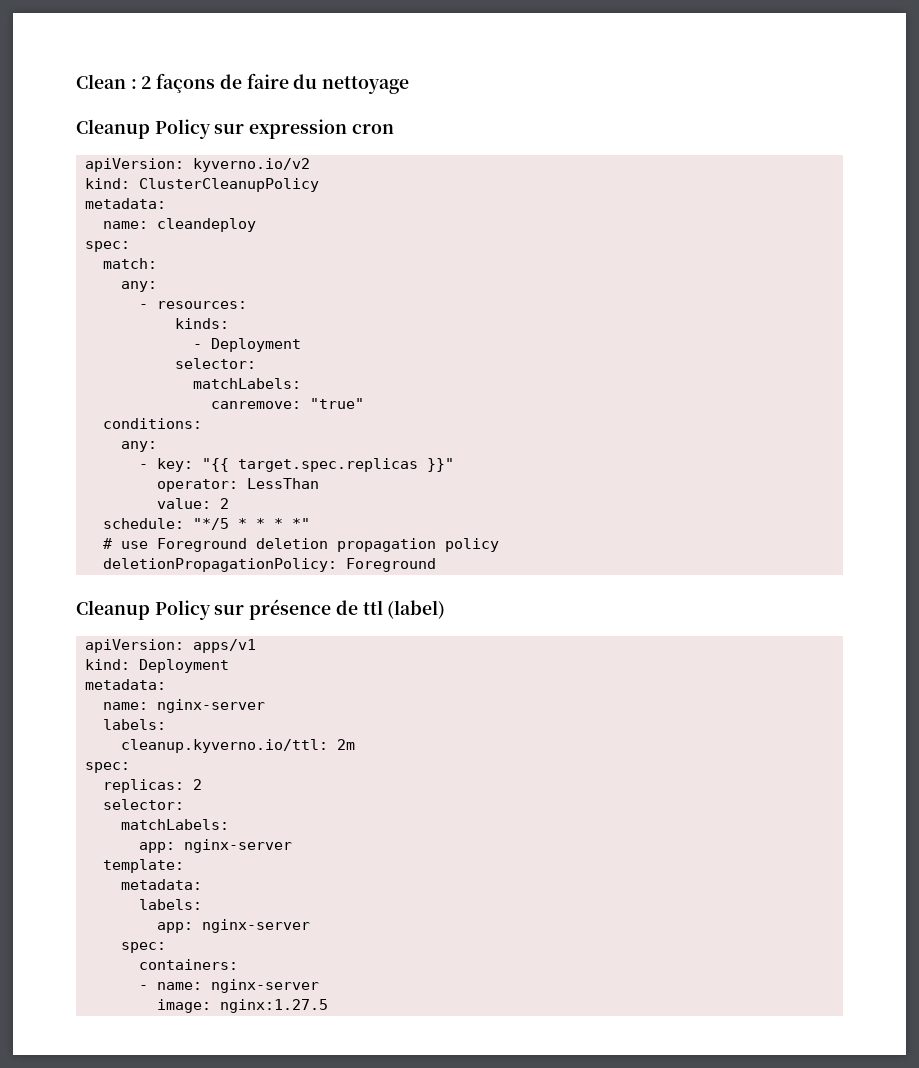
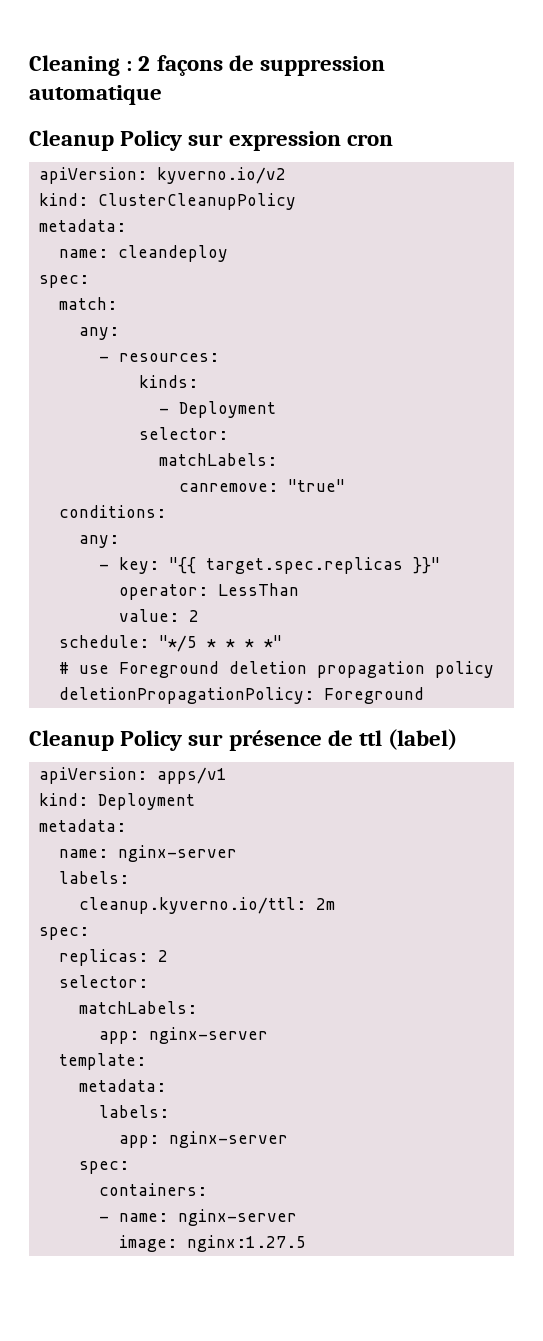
- Clean : 2 façons de faire du nettoyage
+ Cleaning : 2 façons de suppression automatique

